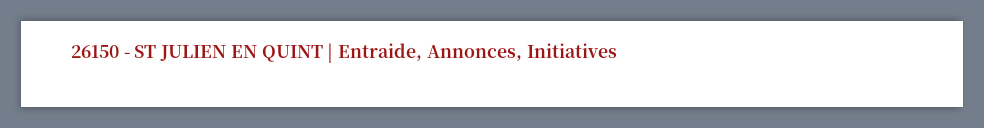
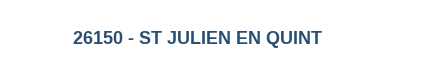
- 26150 - ST JULIEN EN QUINT | Entraide, Annonces, Initiatives
+ 26150 - ST JULIEN EN QUINT

